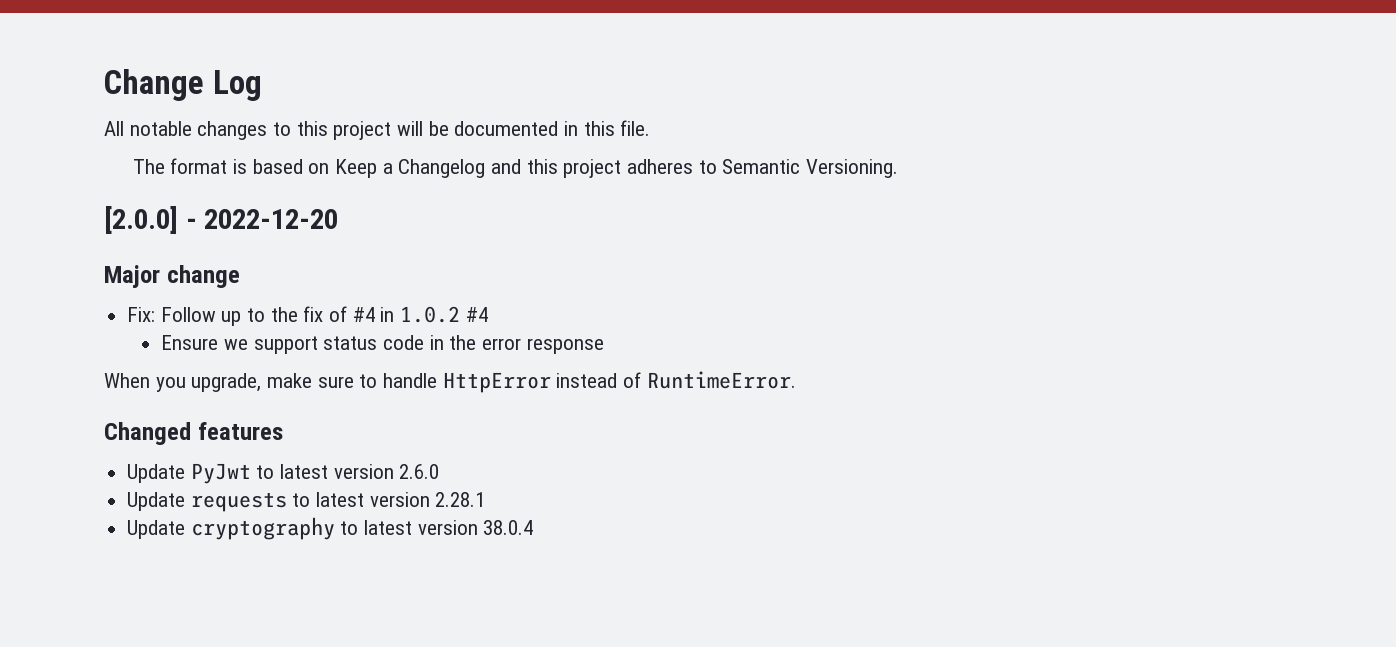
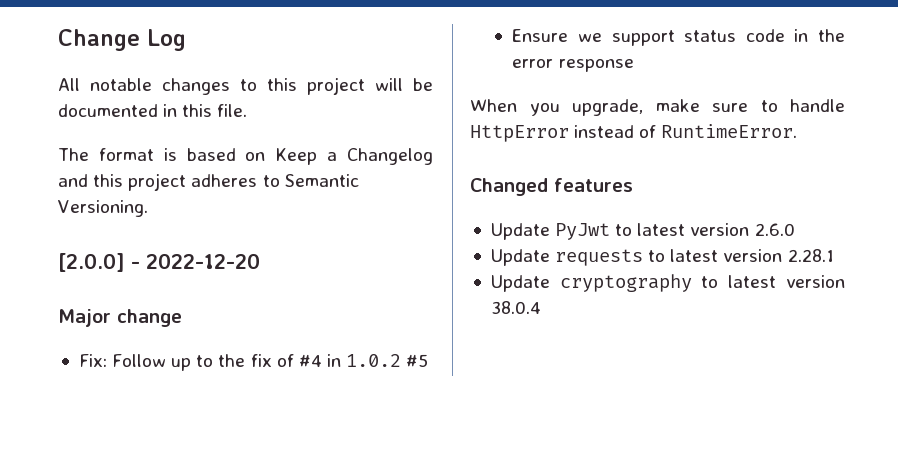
- Fix: Follow up to the fix of #4 in 1.0.2 #4
+ Fix: Follow up to the fix of #4 in 1.0.2 #5

